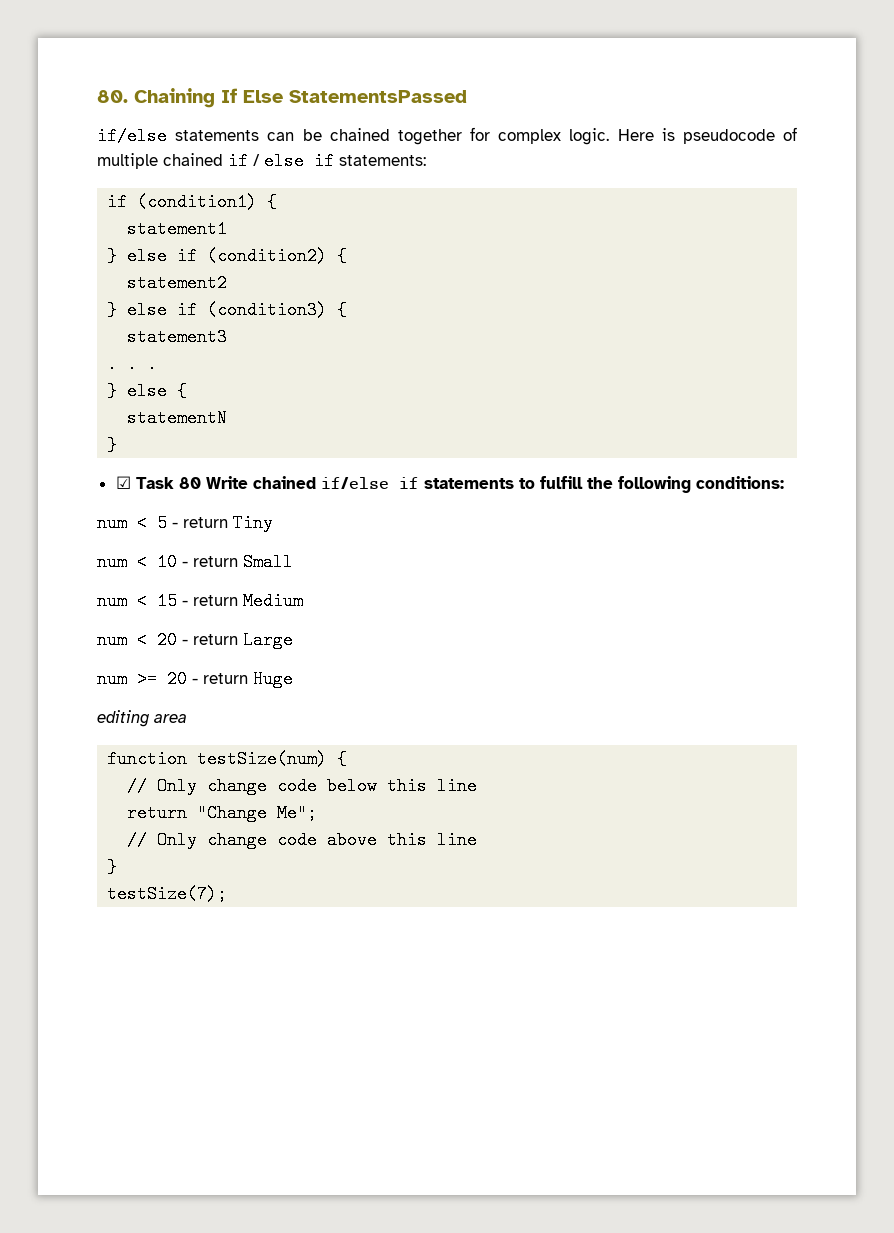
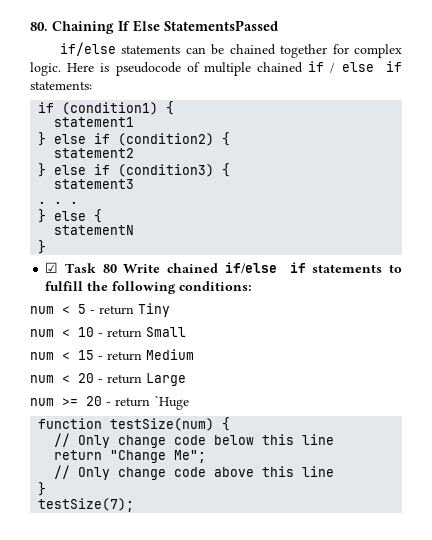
- num >= 20 - return Huge
- editing area
+ num >= 20 - return `Huge

